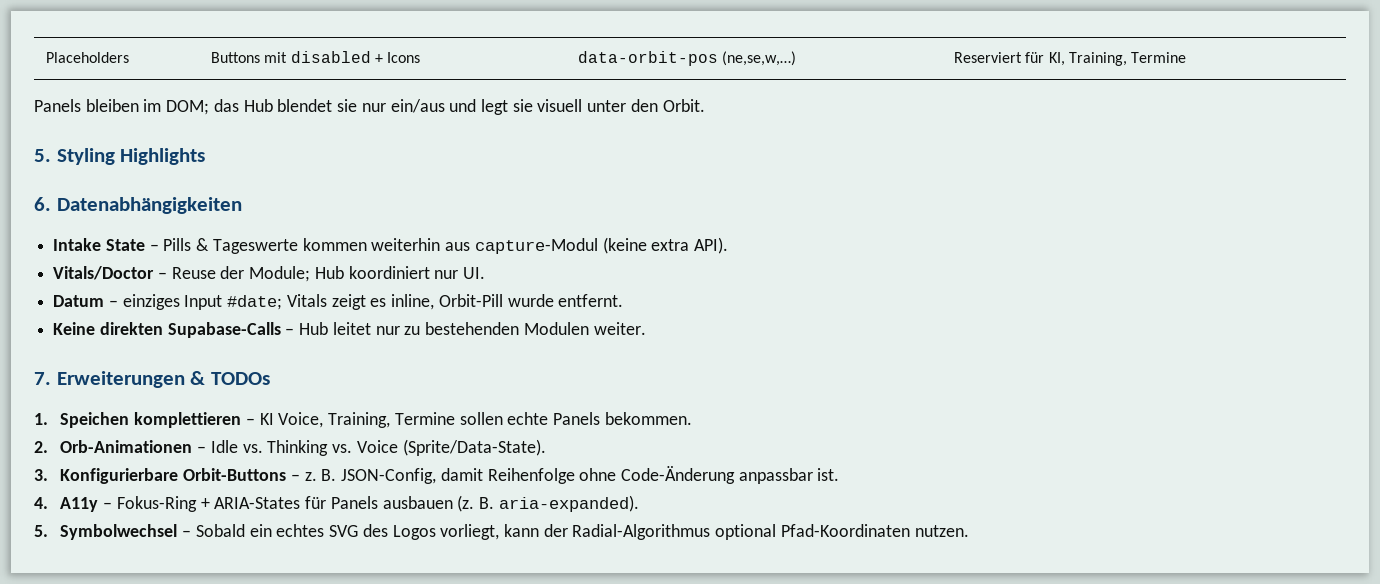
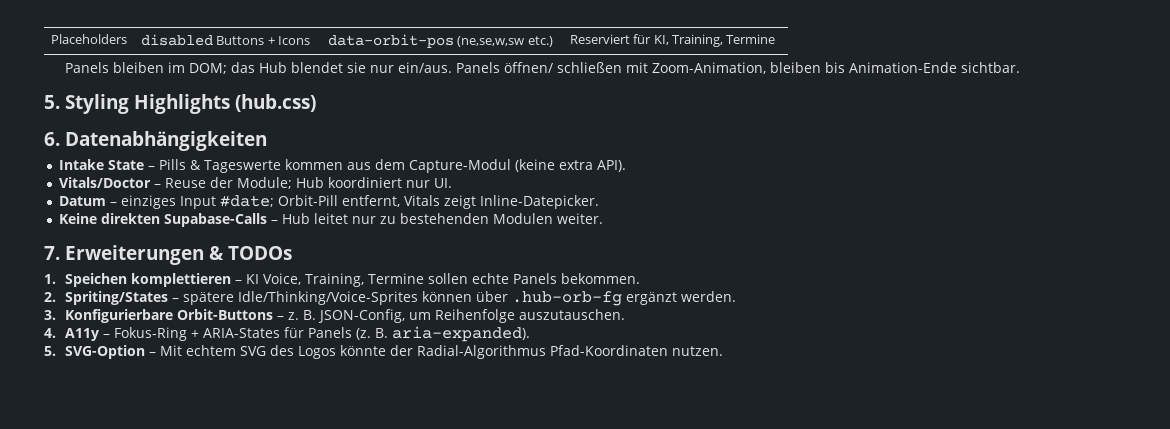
- Placeholders | Buttons mit disabled + Icons | data-orbit-pos (ne,se,w,…) | Reserviert für KI, Training, Termine
+ Placeholders | disabled Buttons + Icons | data-orbit-pos (ne,se,w,sw etc.) | Reserviert für KI, Training, Termine
- Panels bleiben im DOM; das Hub blendet sie nur ein/aus und legt sie visuell unter den Orbit.
+ Panels bleiben im DOM; das Hub blendet sie nur ein/aus. Panels öffnen/ schließen mit Zoom-Animation, bleiben bis Animation-Ende sichtbar.
- 5. Styling Highlights
+ 5. Styling Highlights (hub.css)
- Intake State – Pills & Tageswerte kommen weiterhin aus capture-Modul (keine extra API).
+ Intake State – Pills & Tageswerte kommen aus dem Capture-Modul (keine extra API).
- Datum – einziges Input #date; Vitals zeigt es inline, Orbit-Pill wurde entfernt.
+ Datum – einziges Input #date; Orbit-Pill entfernt, Vitals zeigt Inline-Datepicker.
- 2. Orb-Animationen – Idle vs. Thinking vs. Voice (Sprite/Data-State).
+ 2. Spriting/States – spätere Idle/Thinking/Voice-Sprites können über .hub-orb-fg ergänzt werden.
- B. JSON-Config, damit Reihenfolge ohne Code-Änderung anpassbar ist.
+ B. JSON-Config, um Reihenfolge auszutauschen.
- 4. A11y – Fokus-Ring + ARIA-States für Panels ausbauen (z.
+ 4. A11y – Fokus-Ring + ARIA-States für Panels (z.
- 5. Symbolwechsel – Sobald ein echtes SVG des Logos vorliegt, kann der Radial-Algorithmus optional Pfad-Koordinaten nutzen.
+ 5. SVG-Option – Mit echtem SVG des Logos könnte der Radial-Algorithmus Pfad-Koordinaten nutzen.

